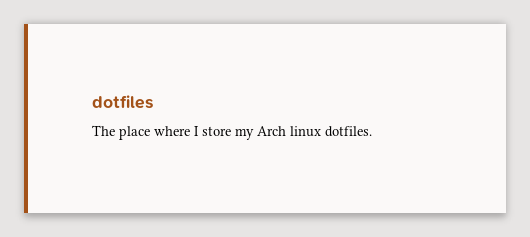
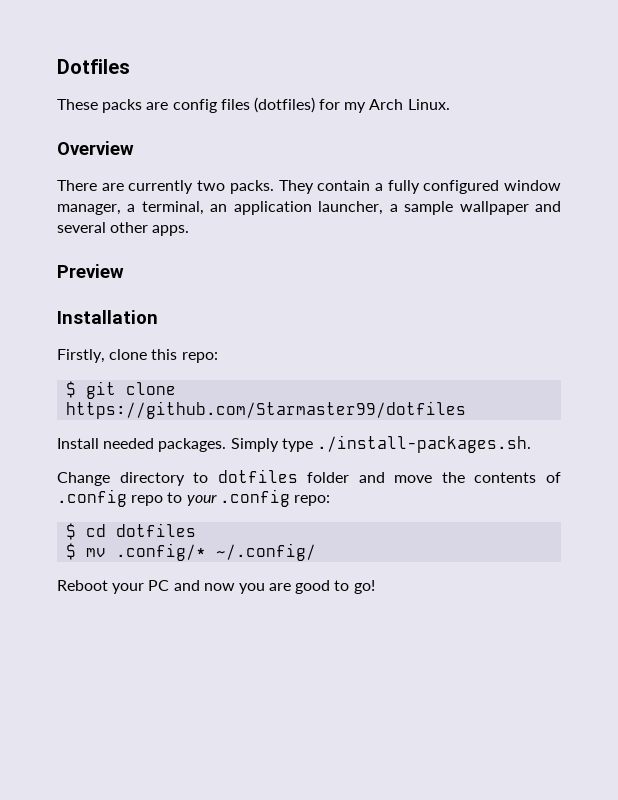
- dotfiles
- The place where I store my Arch linux dotfiles.
+ Dotfiles
+ These packs are config files (dotfiles) for my Arch Linux.
+ Overview
+ There are currently two packs. They contain a fully configured window manager, a terminal, an application launcher, a sample wallpaper and several other apps.
+ Preview
+ Installation
+ Firstly, clone this repo:
+ $ git clone https://github.com/Starmaster99/dotfiles
+ Install needed packages. Simply type ./install-packages.sh.
+ Change directory to dotfiles folder and move the contents of .config repo to your .config repo:
+ $ cd dotfiles
+ $ mv .config/* ~/.config/
+ Reboot your PC and now you are good to go!

